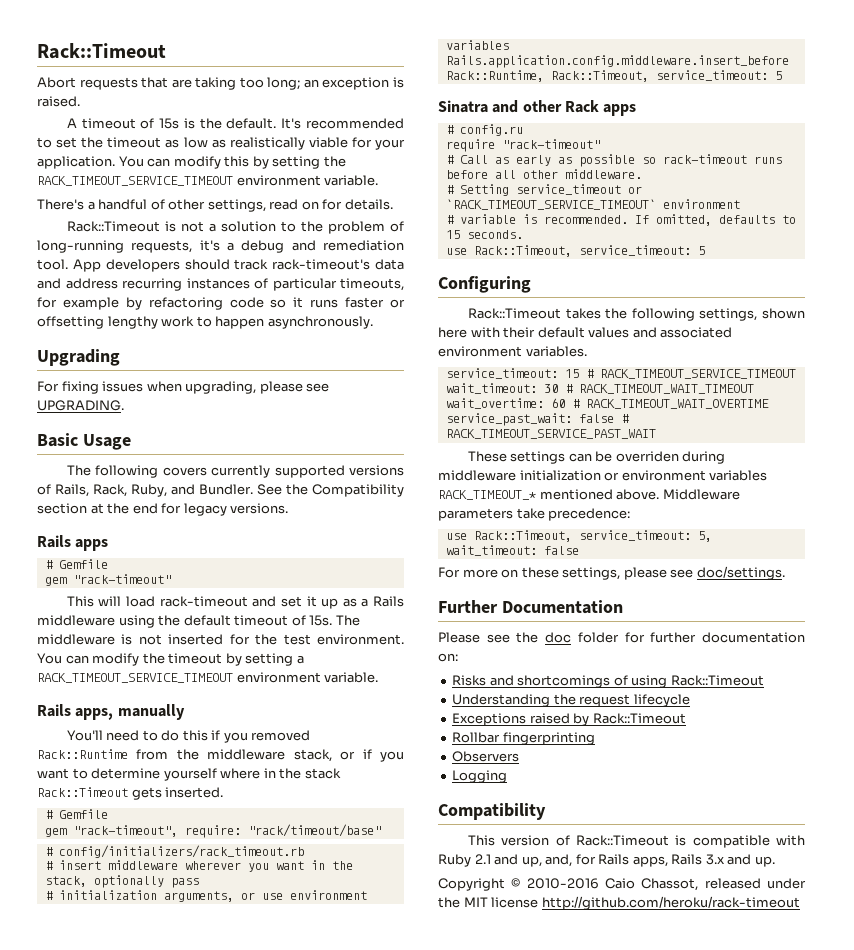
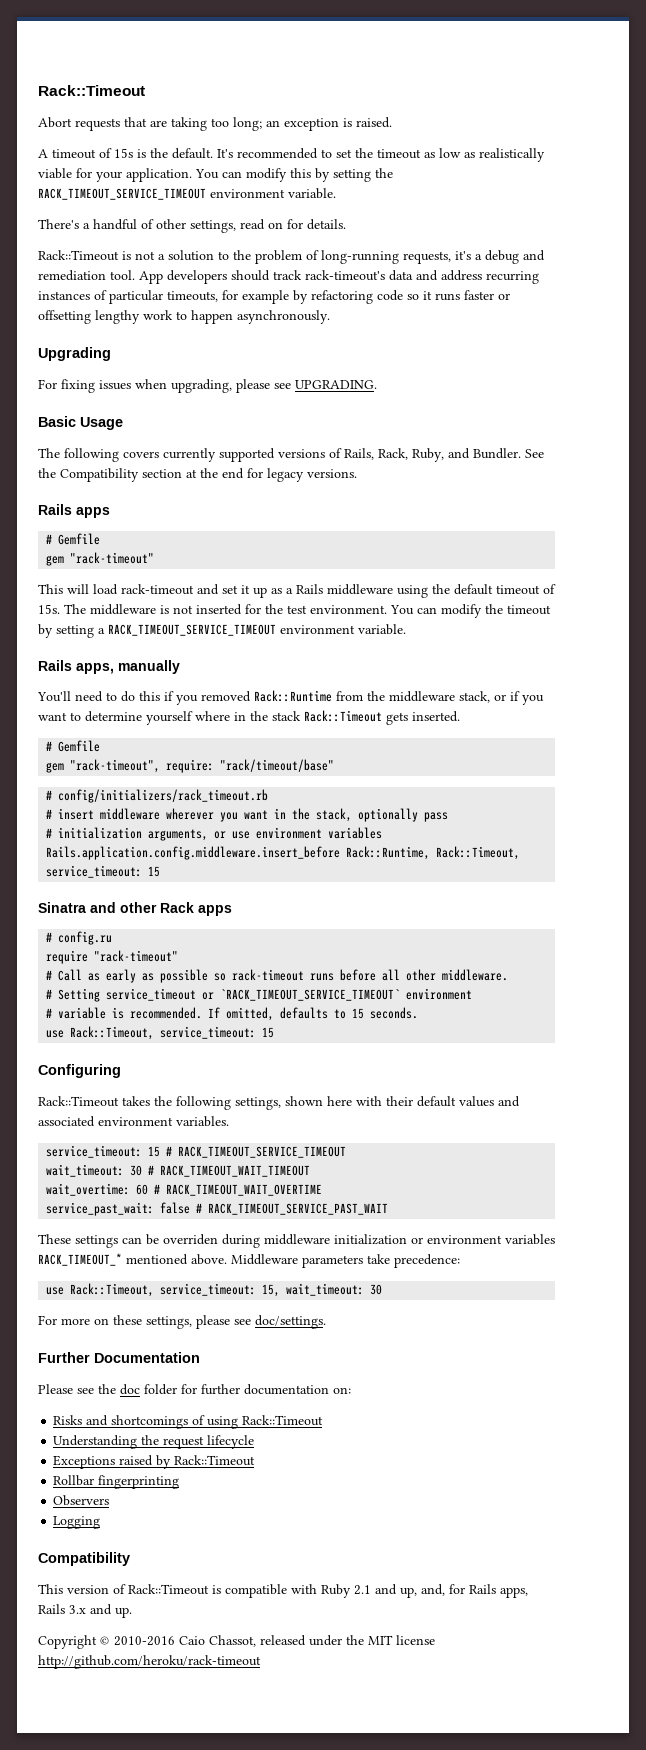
- Rails.application.config.middleware.insert_before Rack::Runtime, Rack::Timeout, service_timeout: 5
+ Rails.application.config.middleware.insert_before Rack::Runtime, Rack::Timeout, service_timeout: 15
- use Rack::Timeout, service_timeout: 5
+ use Rack::Timeout, service_timeout: 15
- use Rack::Timeout, service_timeout: 5, wait_timeout: false
+ use Rack::Timeout, service_timeout: 15, wait_timeout: 30

